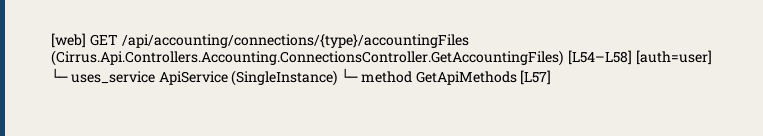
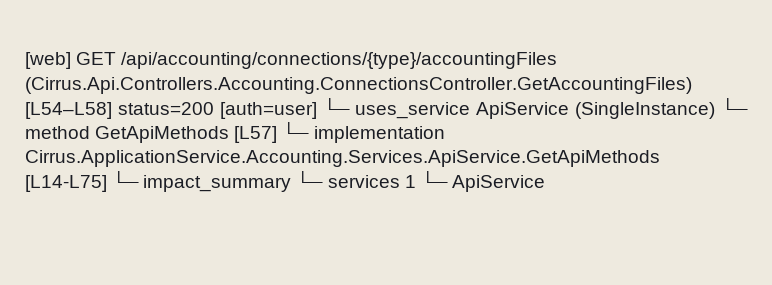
- [web] GET /api/accounting/connections/{type}/accountingFiles (Cirrus.Api.Controllers.Accounting.ConnectionsController.GetAccountingFiles) [L54–L58] [auth=user] └─ uses_service ApiService (SingleInstance) └─ method GetApiMethods [L57]
+ [web] GET /api/accounting/connections/{type}/accountingFiles (Cirrus.Api.Controllers.Accounting.ConnectionsController.GetAccountingFiles) [L54–L58] status=200 [auth=user] └─ uses_service ApiService (SingleInstance) └─ method GetApiMethods [L57] └─ implementation Cirrus.ApplicationService.Accounting.Services.ApiService.GetApiMethods [L14-L75] └─ impact_summary └─ services 1 └─ ApiService

